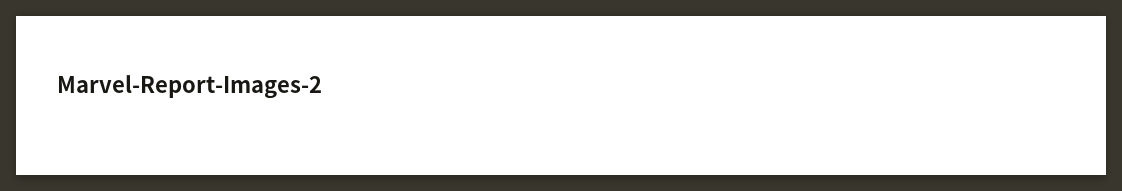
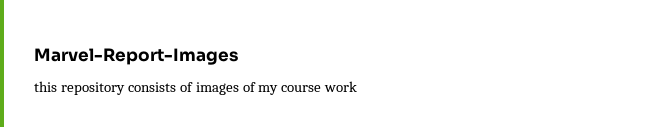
- Marvel-Report-Images-2
+ Marvel-Report-Images
+ this repository consists of images of my course work

